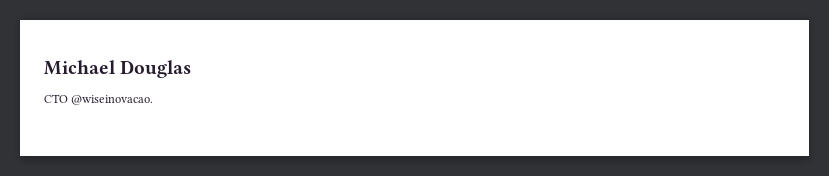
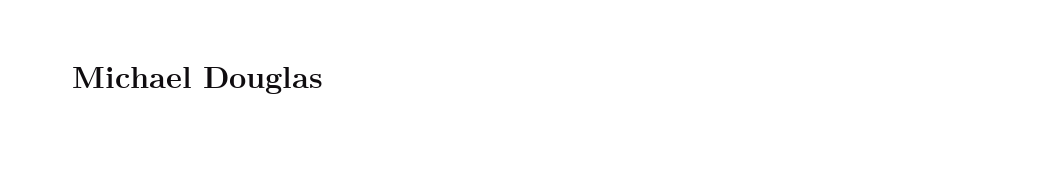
- CTO @wiseinovacao.

